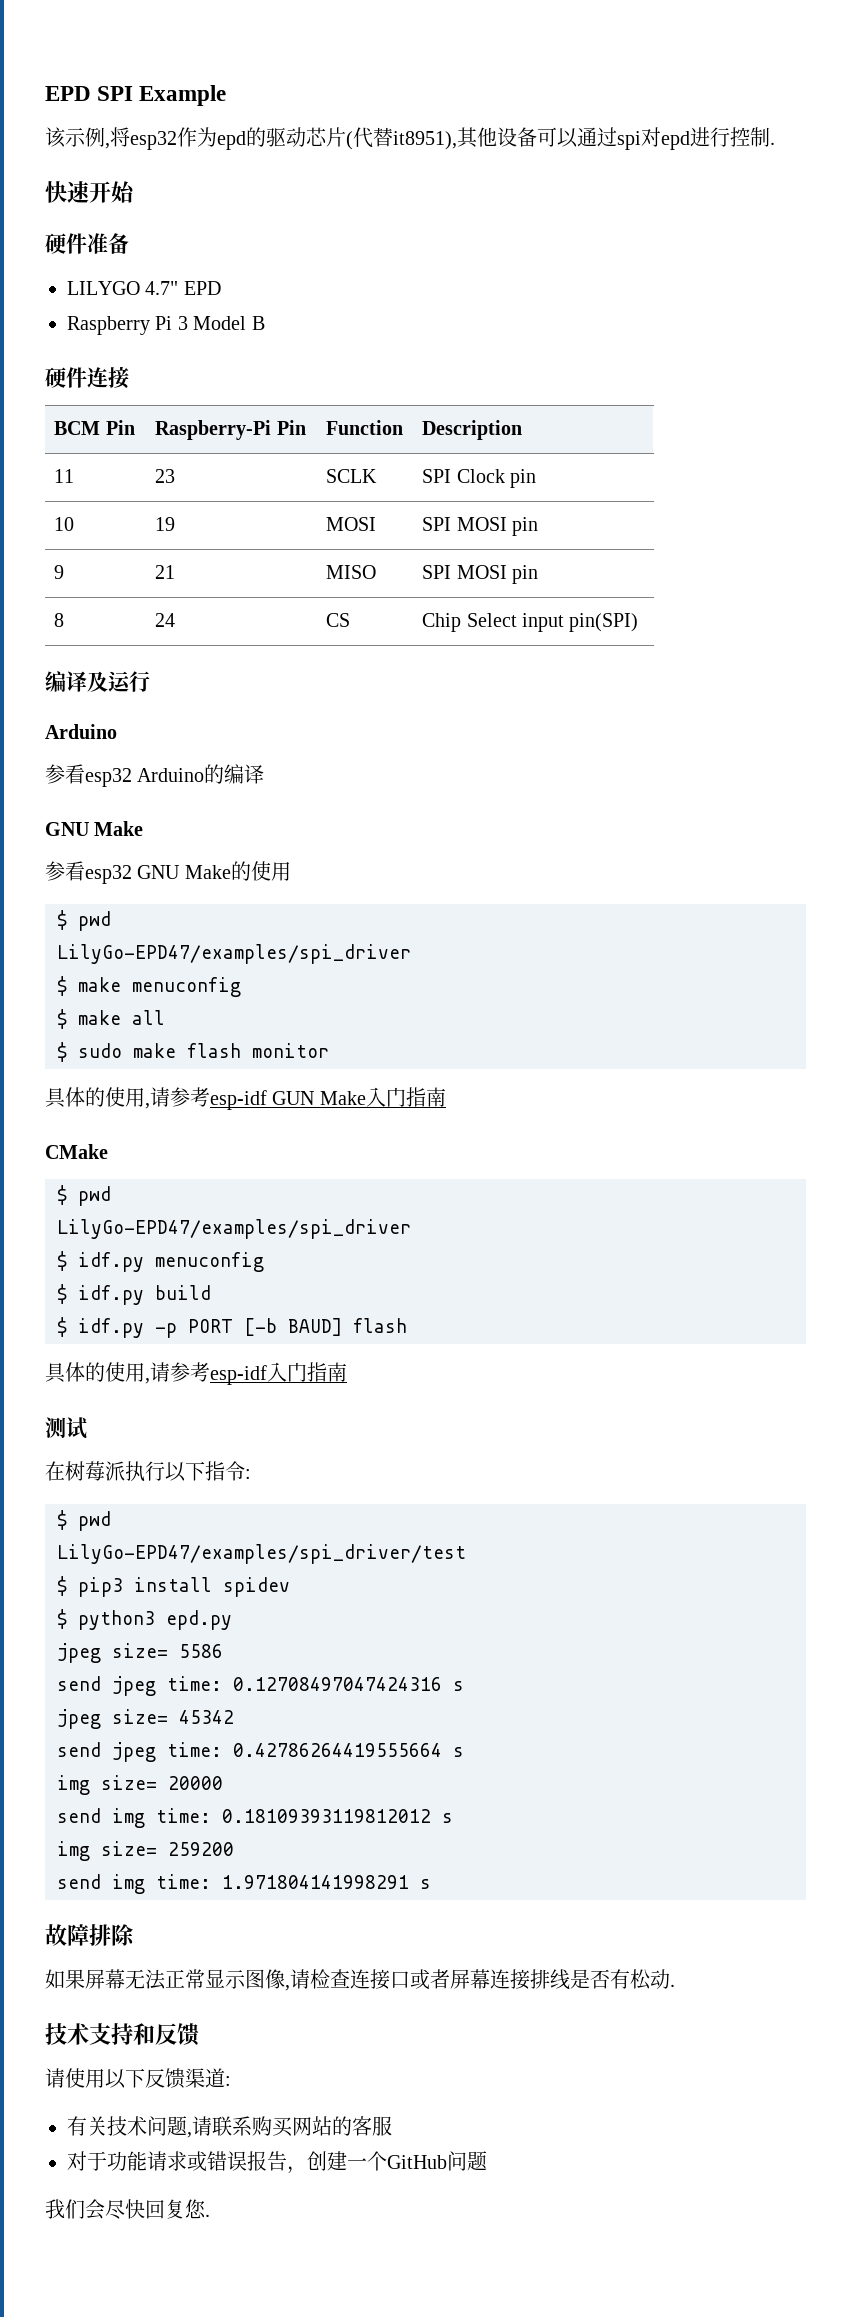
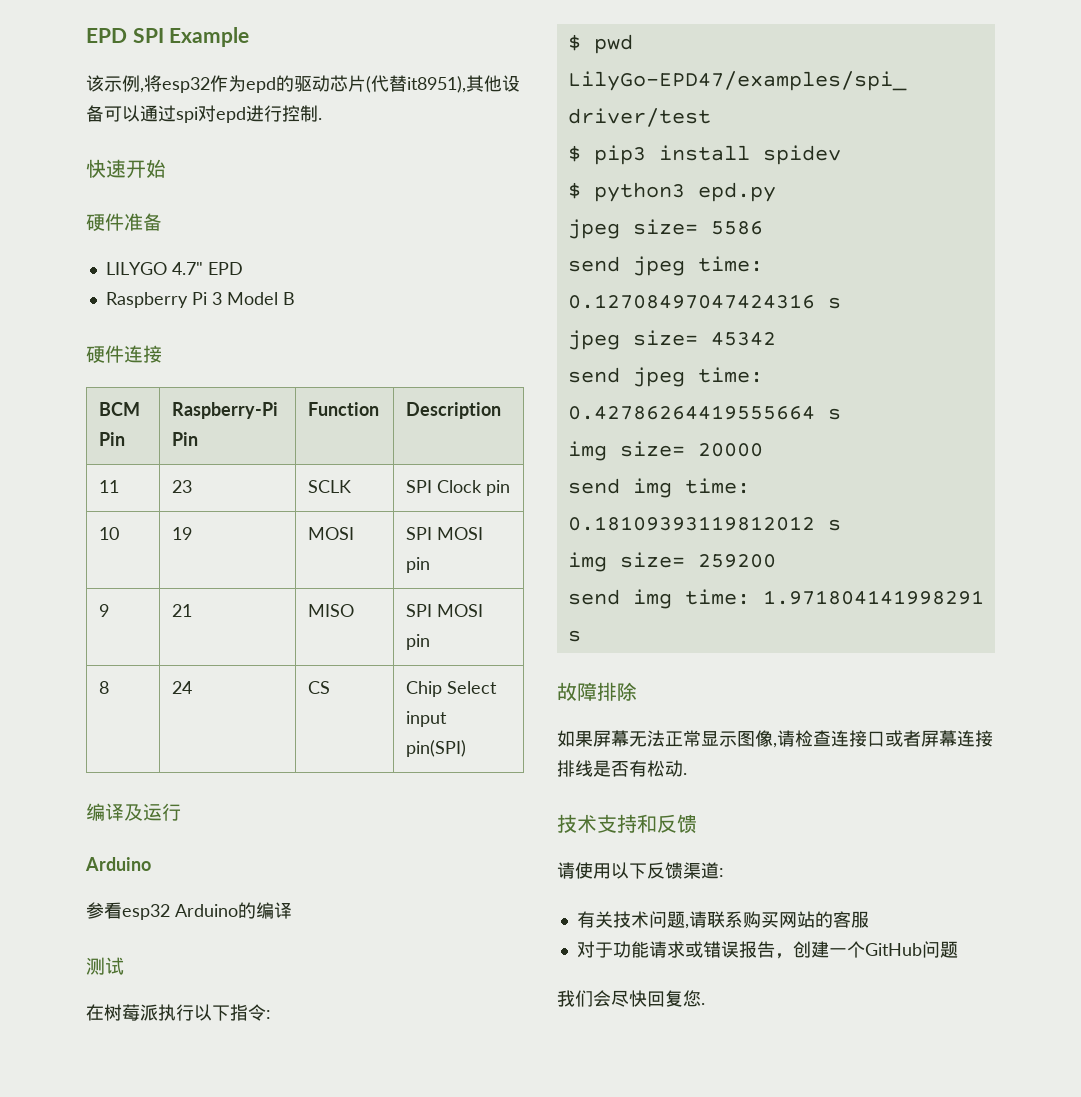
  参看esp32 Arduino的编译
- GNU Make
- 参看esp32 GNU Make的使用
- $ pwd
- LilyGo-EPD47/examples/spi_driver
- $ make menuconfig
- $ make all
- $ sudo make flash monitor
- 具体的使用,请参考esp-idf GUN Make入门指南
- CMake
- $ pwd
- LilyGo-EPD47/examples/spi_driver
- $ idf.py menuconfig
- $ idf.py build
- $ idf.py -p PORT [-b BAUD] flash
- 具体的使用,请参考esp-idf入门指南

